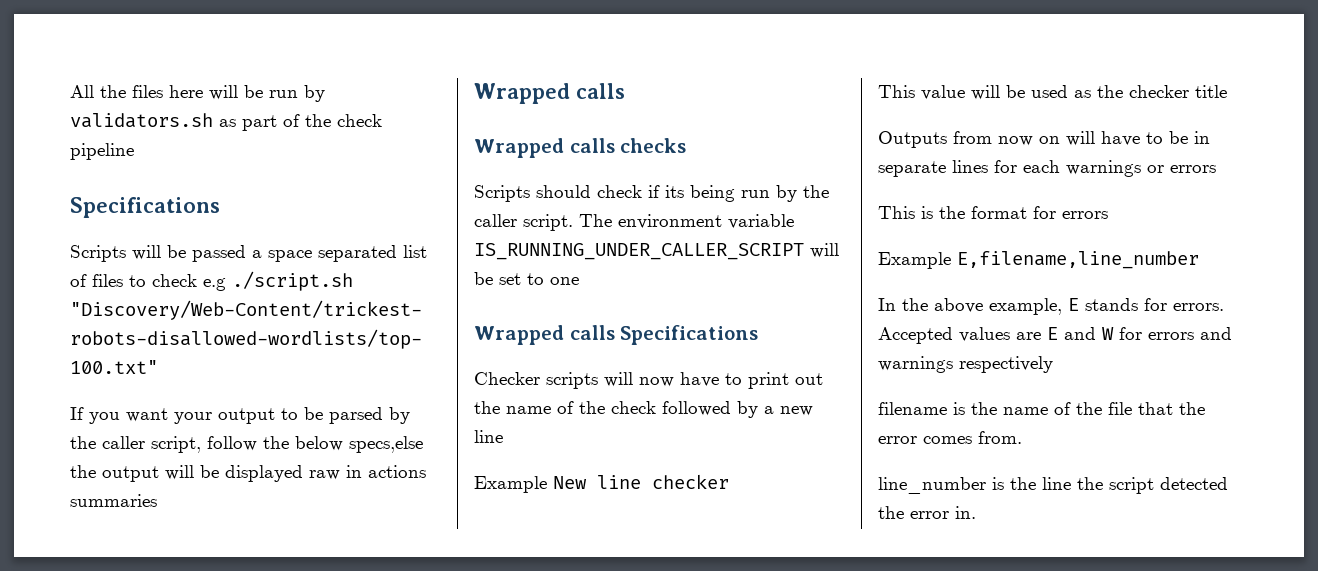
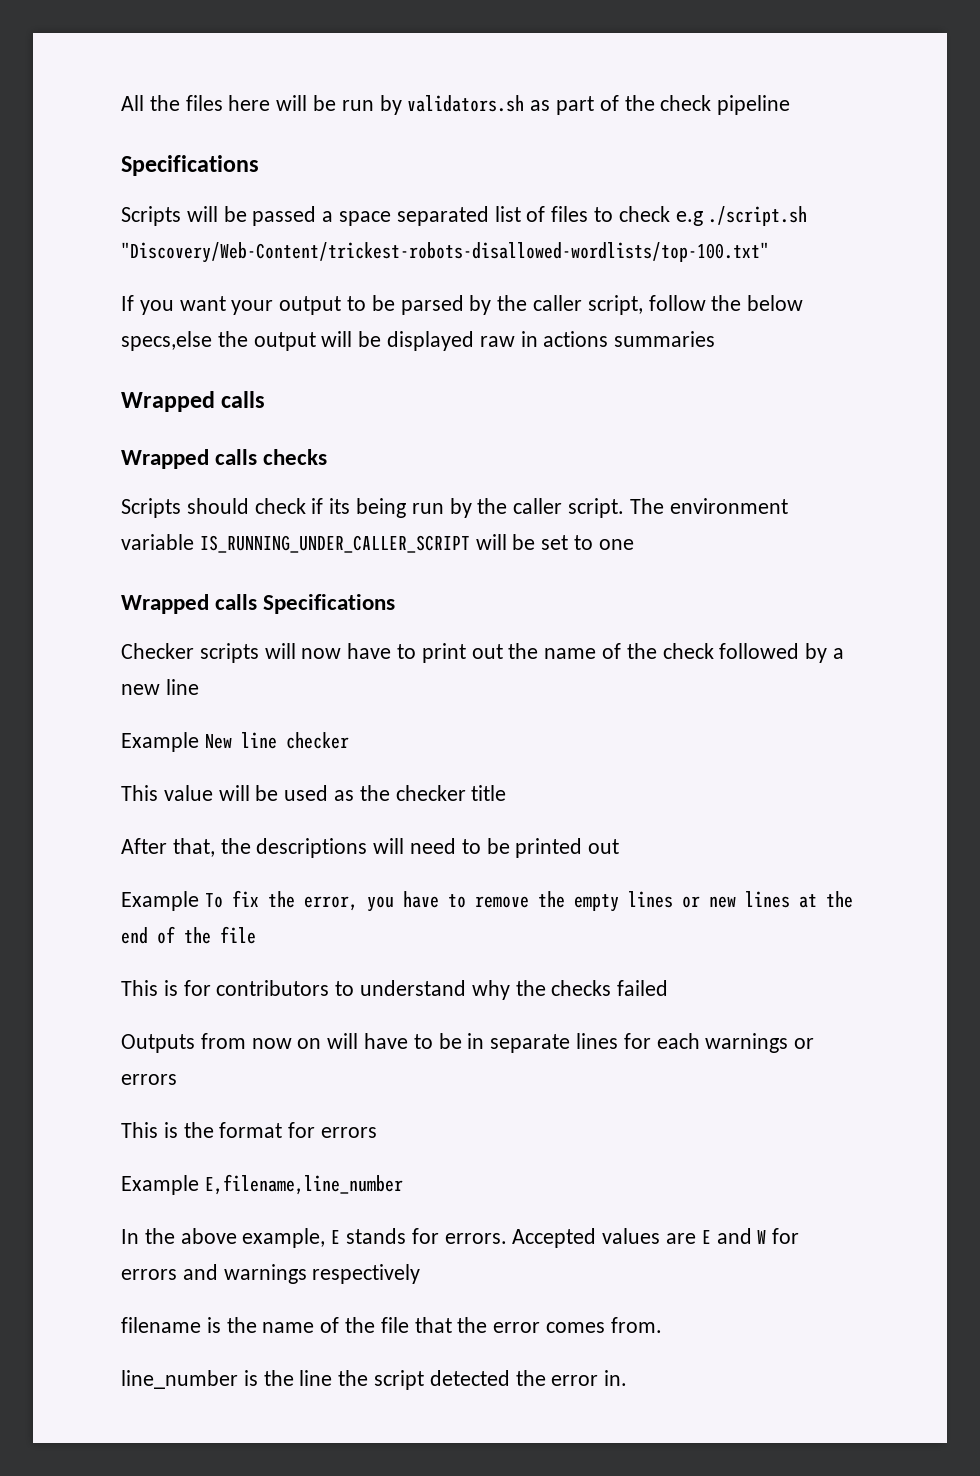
+ After that, the descriptions will need to be printed out
+ Example To fix the error, you have to remove the empty lines or new lines at the end of the file
+ This is for contributors to understand why the checks failed

